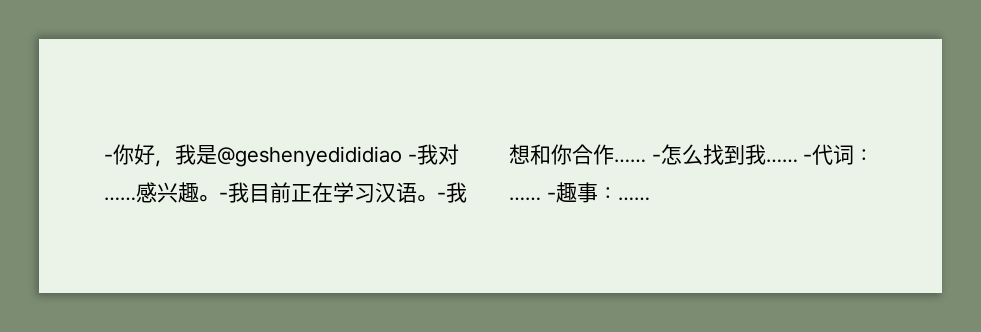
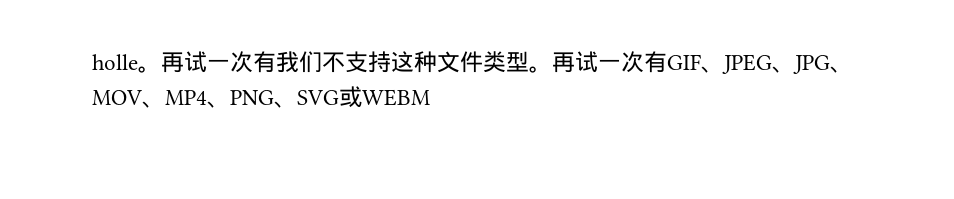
- -你好，我是@geshenyedididiao -我对……感兴趣。-我目前正在学习汉语。-我想和你合作…… -怎么找到我…… -代词：…… -趣事：……
+ holle。再试一次有我们不支持这种文件类型。再试一次有GIF、JPEG、JPG、MOV、MP4、PNG、SVG或WEBM

